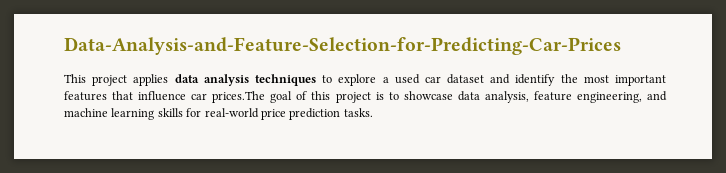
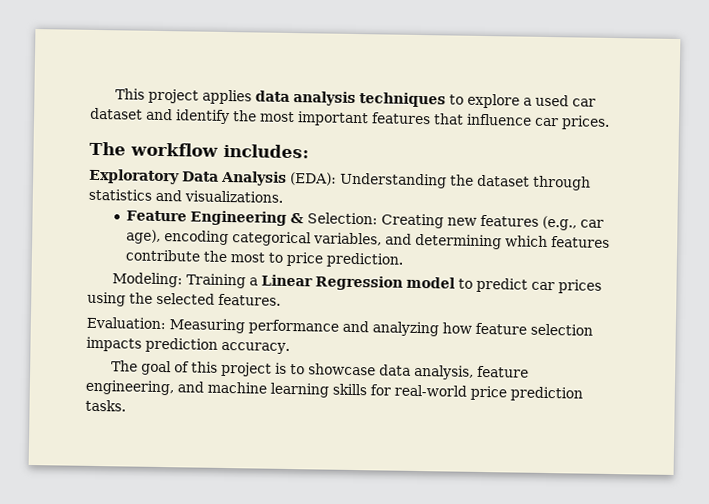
- Data-Analysis-and-Feature-Selection-for-Predicting-Car-Prices
- This project applies data analysis techniques to explore a used car dataset and identify the most important features that influence car prices.The goal of this project is to showcase data analysis, feature engineering, and machine learning skills for real-world price prediction tasks.
+ This project applies data analysis techniques to explore a used car dataset and identify the most important features that influence car prices.
+ The workflow includes:
+ Exploratory Data Analysis (EDA): Understanding the dataset through statistics and visualizations.
+ Feature Engineering & Selection: Creating new features (e.g., car age), encoding categorical variables, and determining which features contribute the most to price prediction.
+ Modeling: Training a Linear Regression model to predict car prices using the selected features.
+ Evaluation: Measuring performance and analyzing how feature selection impacts prediction accuracy.
+ The goal of this project is to showcase data analysis, feature engineering, and machine learning skills for real-world price prediction tasks.

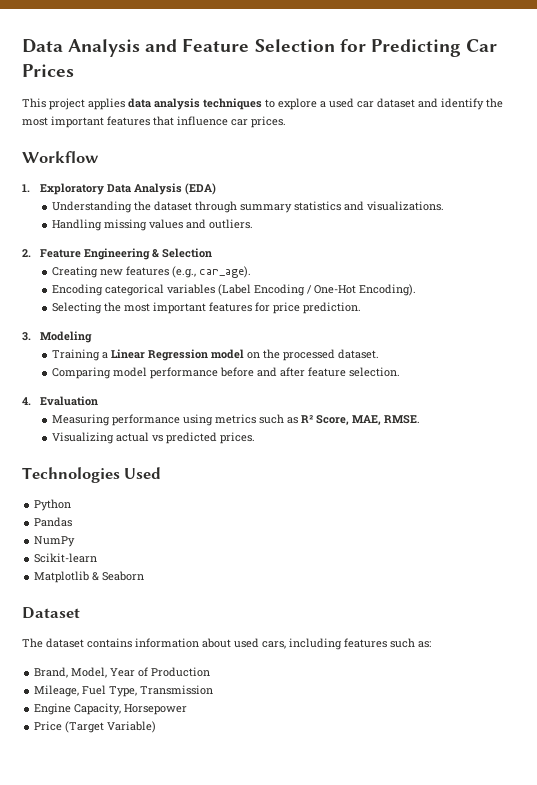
+ Data Analysis and Feature Selection for Predicting Car Prices
- The workflow includes:
- Exploratory Data Analysis (EDA): Understanding the dataset through statistics and visualizations.
+ Workflow
+ 1. Exploratory Data Analysis (EDA)
+ Understanding the dataset through summary statistics and visualizations.
- Feature Engineering & Selection: Creating new features (e.g., car age), encoding categorical variables, and determining which features contribute the most to price prediction.
+ Handling missing values and outliers.
+ 2. Feature Engineering & Selection
+ Creating new features (e.g., car_age).
+ Encoding categorical variables (Label Encoding / One-Hot Encoding).
+ Selecting the most important features for price prediction.
- Modeling: Training a Linear Regression model to predict car prices using the selected features.
- Evaluation: Measuring performance and analyzing how feature selection impacts prediction accuracy.
- The goal of this project is to showcase data analysis, feature engineering, and machine learning skills for real-world price prediction tasks.
+ 3. Modeling
+ Training a Linear Regression model on the processed dataset.
+ Comparing model performance before and after feature selection.
+ 4. Evaluation
+ Measuring performance using metrics such as R² Score, MAE, RMSE.
+ Visualizing actual vs predicted prices.
+ Technologies Used
+ Python
+ Pandas
+ NumPy
+ Scikit-learn
+ Matplotlib & Seaborn
+ Dataset
+ The dataset contains information about used cars, including features such as:
+ Brand, Model, Year of Production
+ Mileage, Fuel Type, Transmission
+ Engine Capacity, Horsepower
+ Price (Target Variable)

